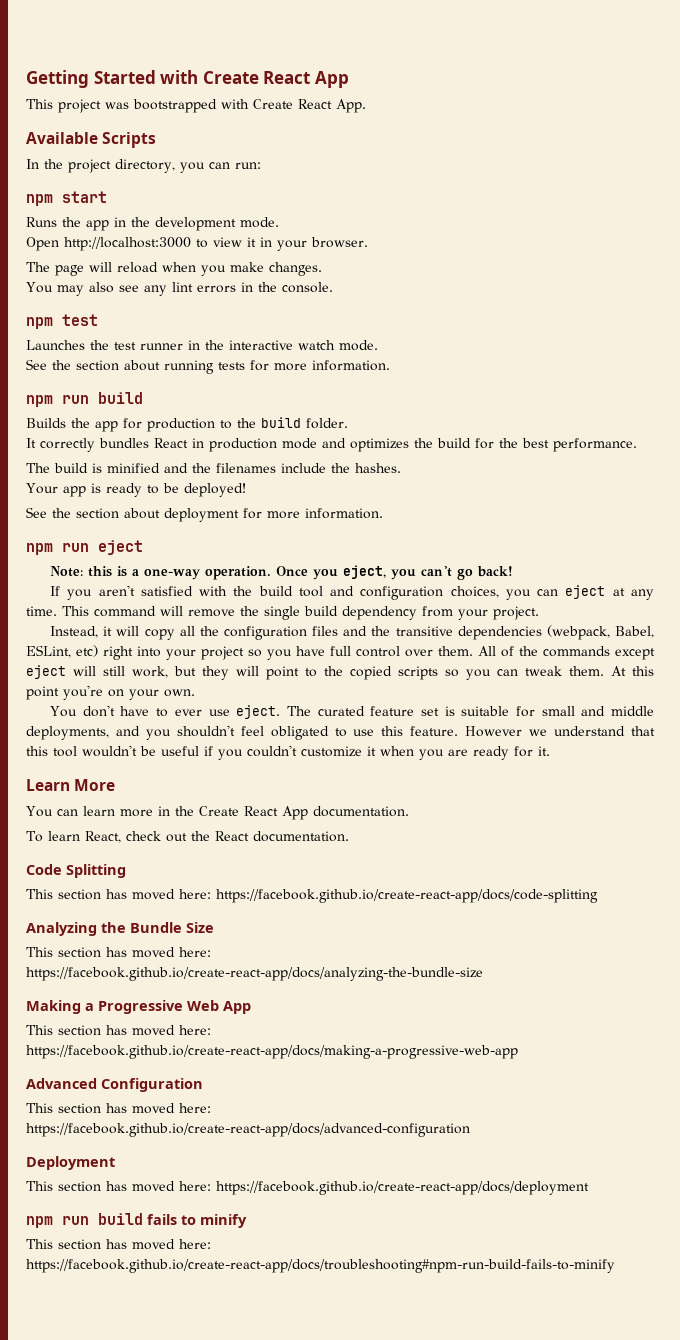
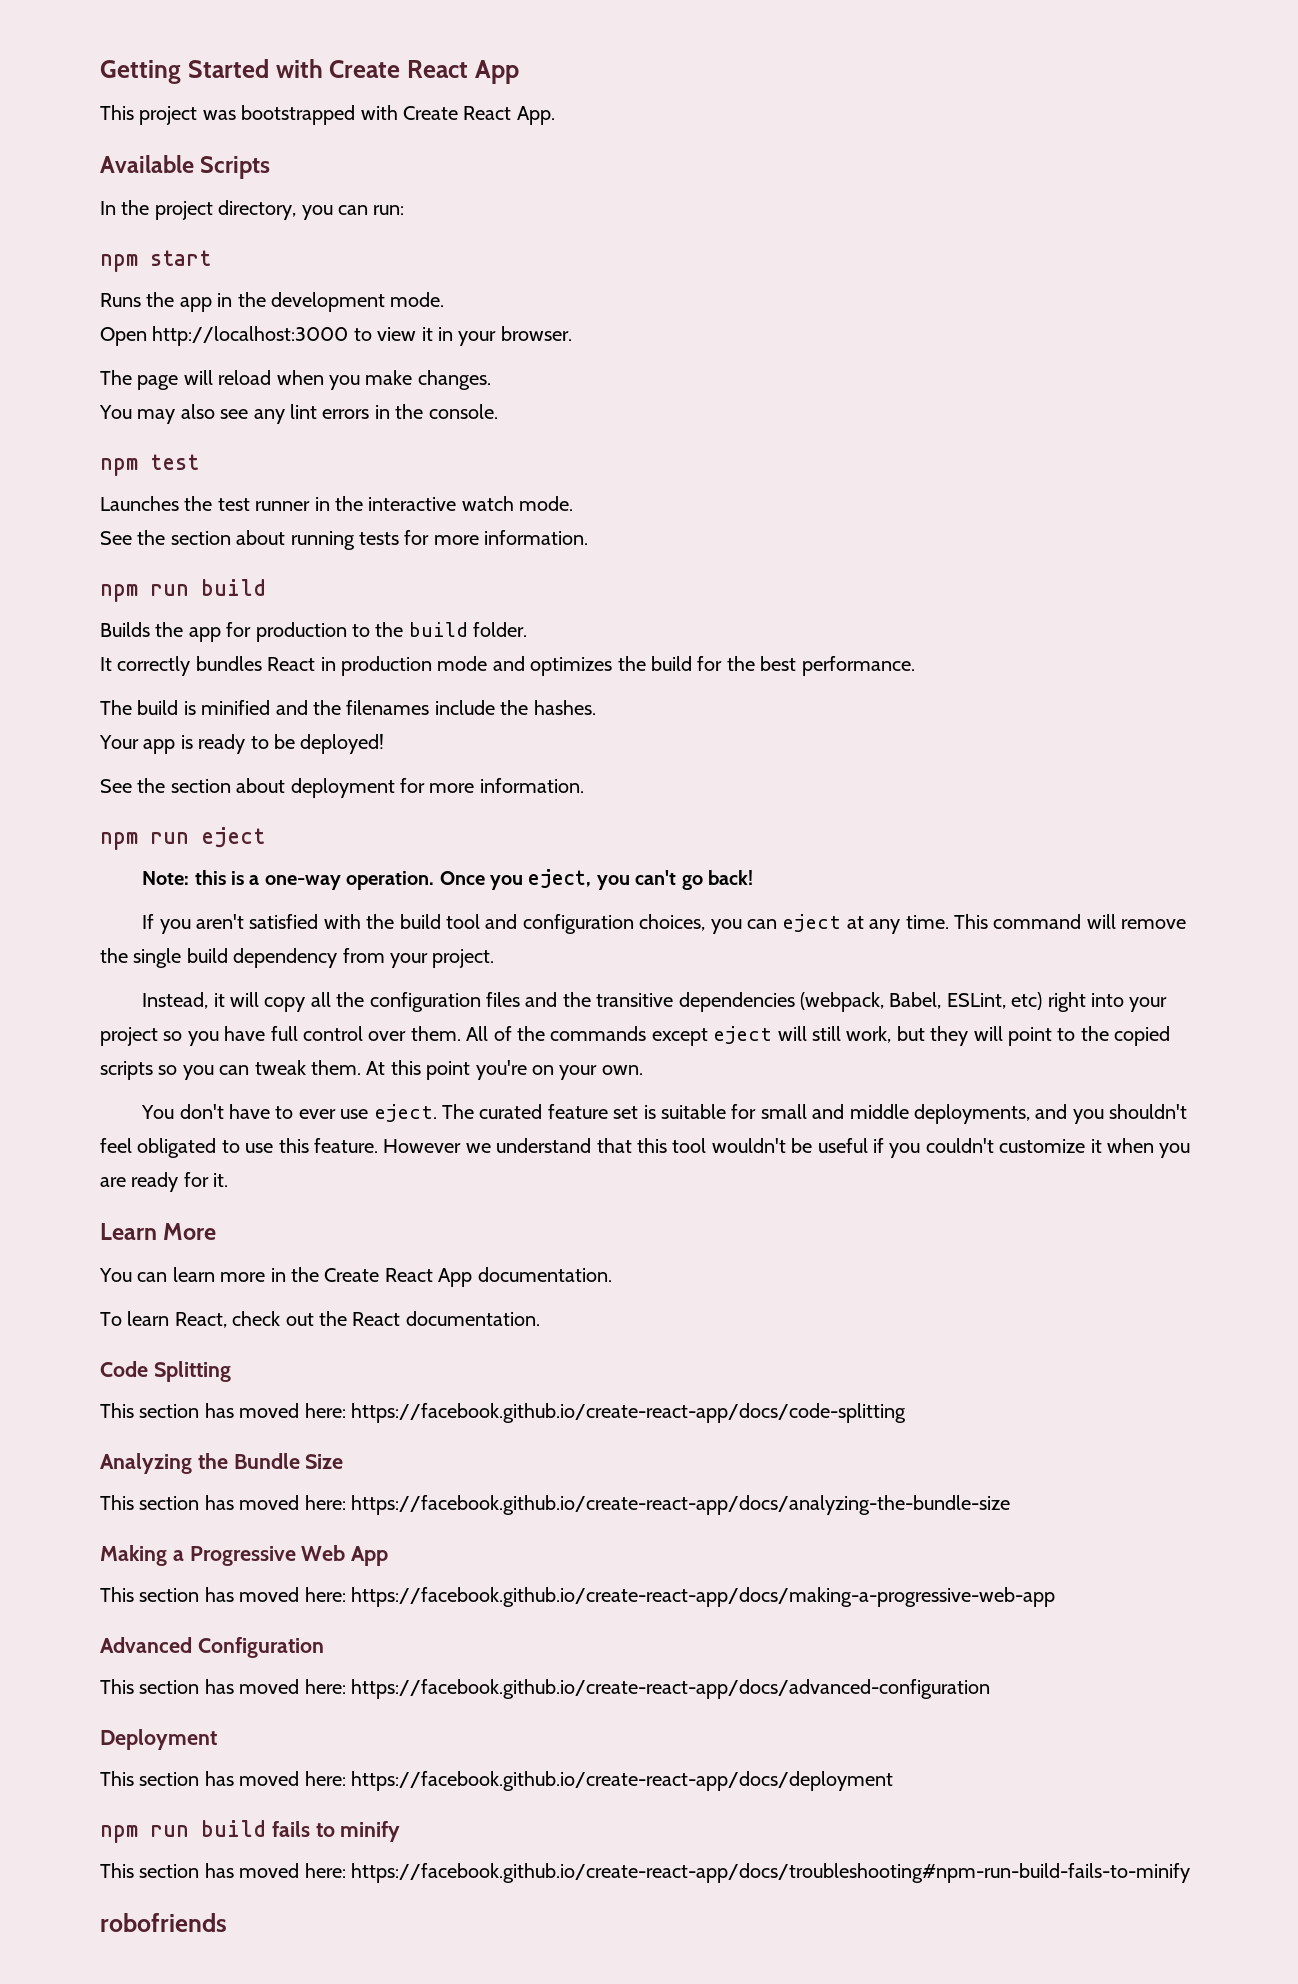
+ robofriends

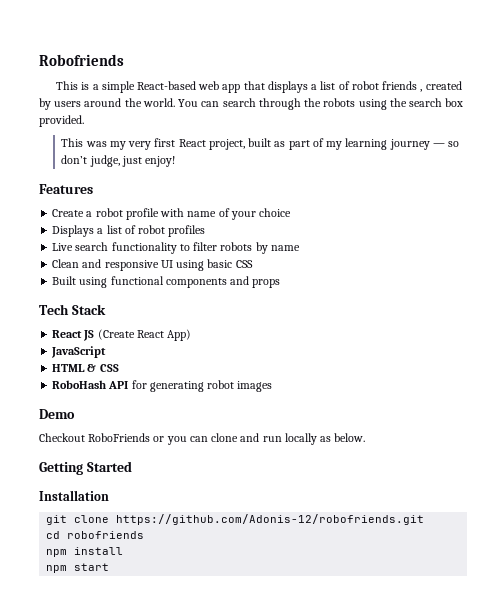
- Getting Started with Create React App
- This project was bootstrapped with Create React App.
- Available Scripts
- In the project directory, you can run:
+ Robofriends
+ This is a simple React-based web app that displays a list of robot friends , created by users around the world. You can search through the robots using the search box provided.
+ This was my very first React project, built as part of my learning journey — so don’t judge, just enjoy!
+ Features
+ Create a robot profile with name of your choice
+ Displays a list of robot profiles
+ Live search functionality to filter robots by name
+ Clean and responsive UI using basic CSS
+ Built using functional components and props
+ Tech Stack
+ React JS (Create React App)
+ JavaScript
+ HTML & CSS
+ RoboHash API for generating robot images
+ Demo
+ Checkout RoboFriends or you can clone and run locally as below.
+ Getting Started
+ Installation
+ git clone https://github.com/Adonis-12/robofriends.git
+ cd robofriends
+ npm install
  npm start
- Runs the app in the development mode.
- Open http://localhost:3000 to view it in your browser.
- The page will reload when you make changes.
- You may also see any lint errors in the console.
- npm test
- Launches the test runner in the interactive watch mode.
- See the section about running tests for more information.
- npm run build
- Builds the app for production to the build folder.
- It correctly bundles React in production mode and optimizes the build for the best performance.
- The build is minified and the filenames include the hashes.
- Your app is ready to be deployed!
- See the section about deployment for more information.
- npm run eject
- Note: this is a one-way operation. Once you eject, you can't go back!
- If you aren't satisfied with the build tool and configuration choices, you can eject at any time. This command will remove the single build dependency from your project.
- Instead, it will copy all the configuration files and the transitive dependencies (webpack, Babel, ESLint, etc) right into your project so you have full control over them. All of the commands except eject will still work, but they will point to the copied scripts so you can tweak them. At this point you're on your own.
- You don't have to ever use eject. The curated feature set is suitable for small and middle deployments, and you shouldn't feel obligated to use this feature. However we understand that this tool wouldn't be useful if you couldn't customize it when you are ready for it.
- Learn More
- You can learn more in the Create React App documentation.
- To learn React, check out the React documentation.
- Code Splitting
- This section has moved here: https://facebook.github.io/create-react-app/docs/code-splitting
- Analyzing the Bundle Size
- This section has moved here: https://facebook.github.io/create-react-app/docs/analyzing-the-bundle-size
- Making a Progressive Web App
- This section has moved here: https://facebook.github.io/create-react-app/docs/making-a-progressive-web-app
- Advanced Configuration
- This section has moved here: https://facebook.github.io/create-react-app/docs/advanced-configuration
- Deployment
- This section has moved here: https://facebook.github.io/create-react-app/docs/deployment
- npm run build fails to minify
- This section has moved here: https://facebook.github.io/create-react-app/docs/troubleshooting#npm-run-build-fails-to-minify
- robofriends

